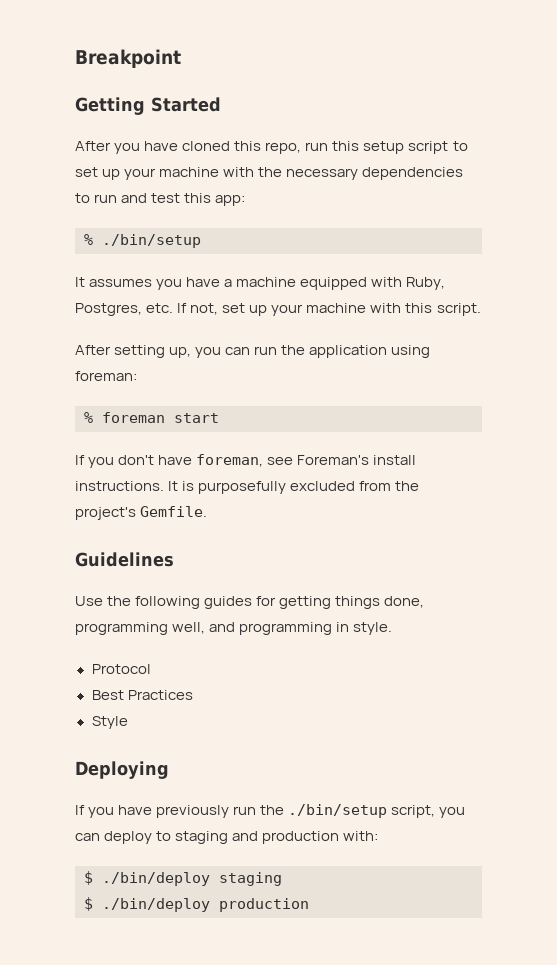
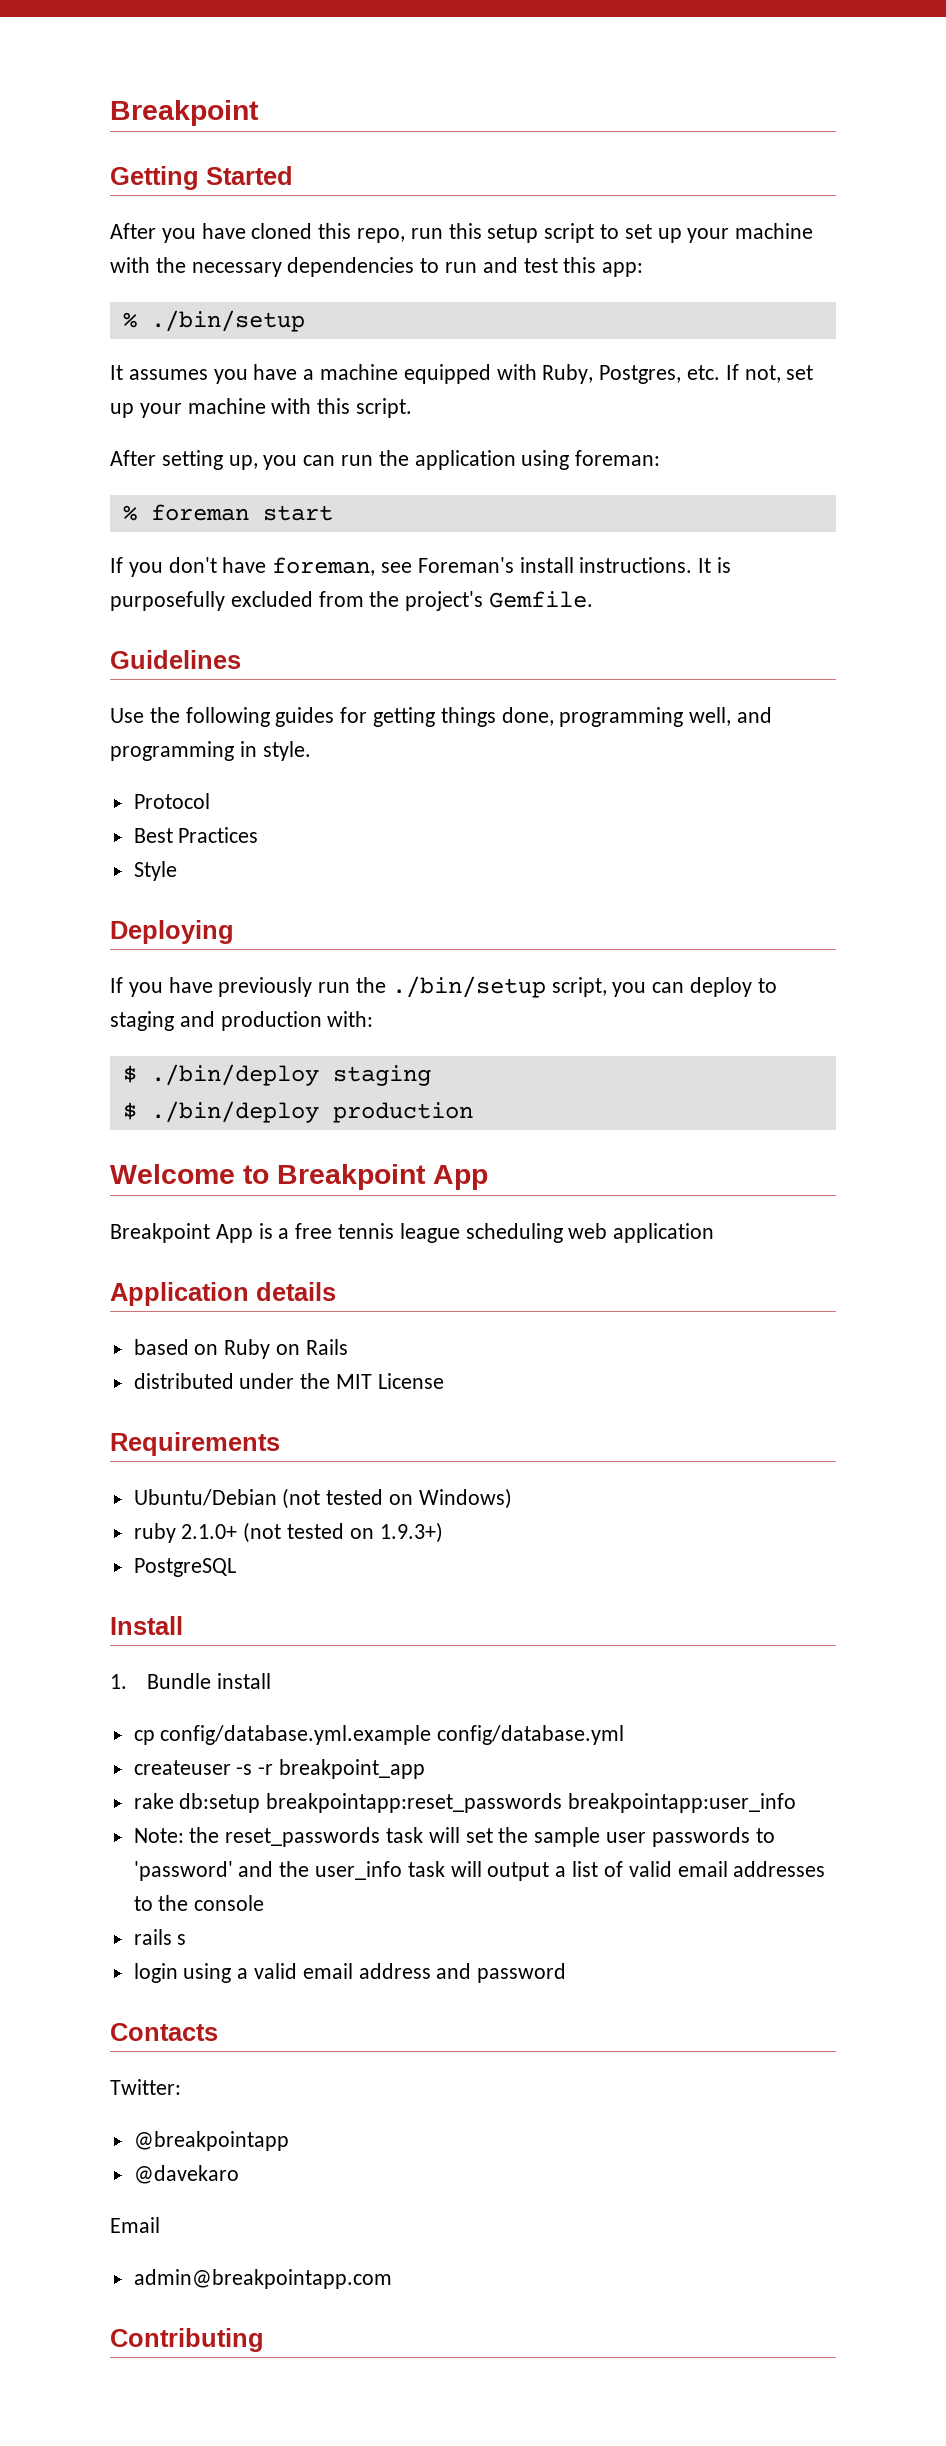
+ Welcome to Breakpoint App
+ Breakpoint App is a free tennis league scheduling web application
+ Application details
+ based on Ruby on Rails
+ distributed under the MIT License
+ Requirements
+ Ubuntu/Debian (not tested on Windows)
+ ruby 2.1.0+ (not tested on 1.9.3+)
+ PostgreSQL
+ Install
+ 1. Bundle install
+ cp config/database.yml.example config/database.yml
+ createuser -s -r breakpoint_app
+ rake db:setup breakpointapp:reset_passwords breakpointapp:user_info
+ Note: the reset_passwords task will set the sample user passwords to 'password' and the user_info task will output a list of valid email addresses to the console
+ rails s
+ login using a valid email address and password
+ Contacts
+ Twitter:
+ @breakpointapp
+ @davekaro
+ Email
+ admin@breakpointapp.com
+ Contributing

